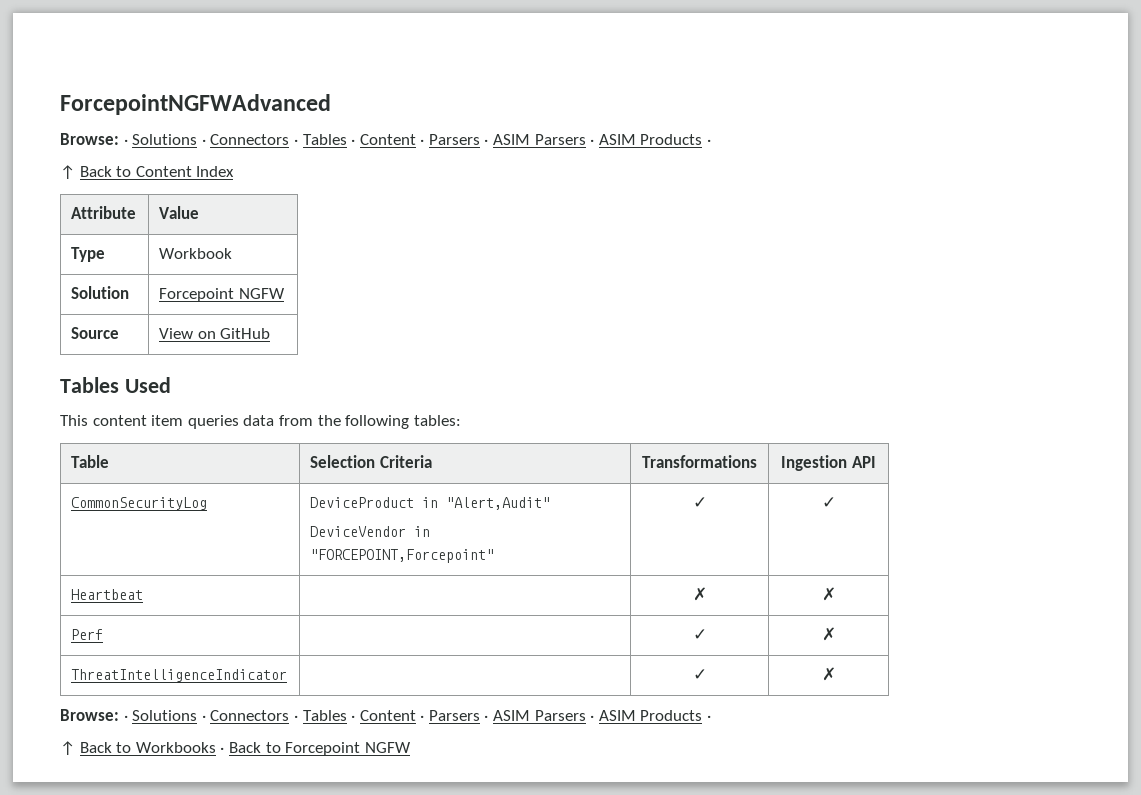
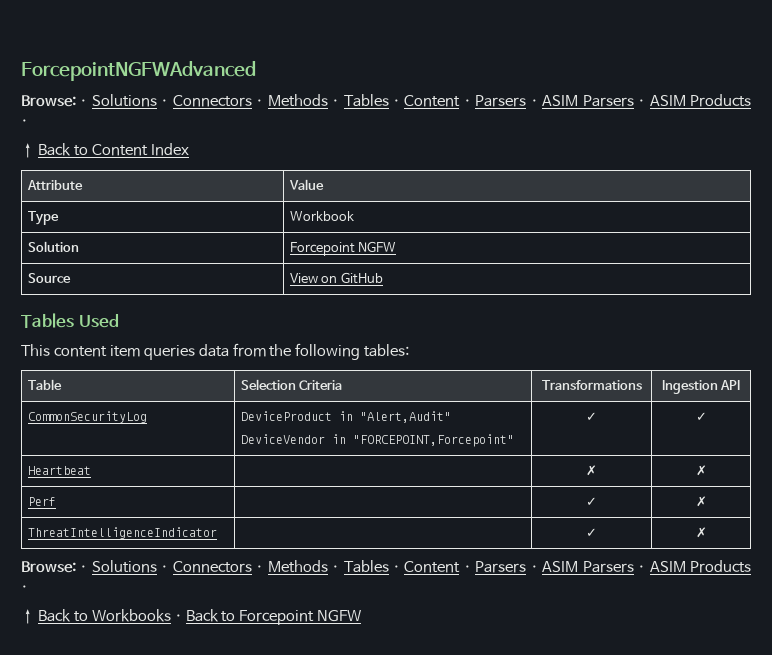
  ForcepointNGFWAdvanced
- Browse: · Solutions · Connectors · Tables · Content · Parsers · ASIM Parsers · ASIM Products ·
+ Browse: · Solutions · Connectors · Methods · Tables · Content · Parsers · ASIM Parsers · ASIM Products ·
  ThreatIntelligenceIndicator | | ✓ | ✗
- Browse: · Solutions · Connectors · Tables · Content · Parsers · ASIM Parsers · ASIM Products ·
+ Browse: · Solutions · Connectors · Methods · Tables · Content · Parsers · ASIM Parsers · ASIM Products ·

